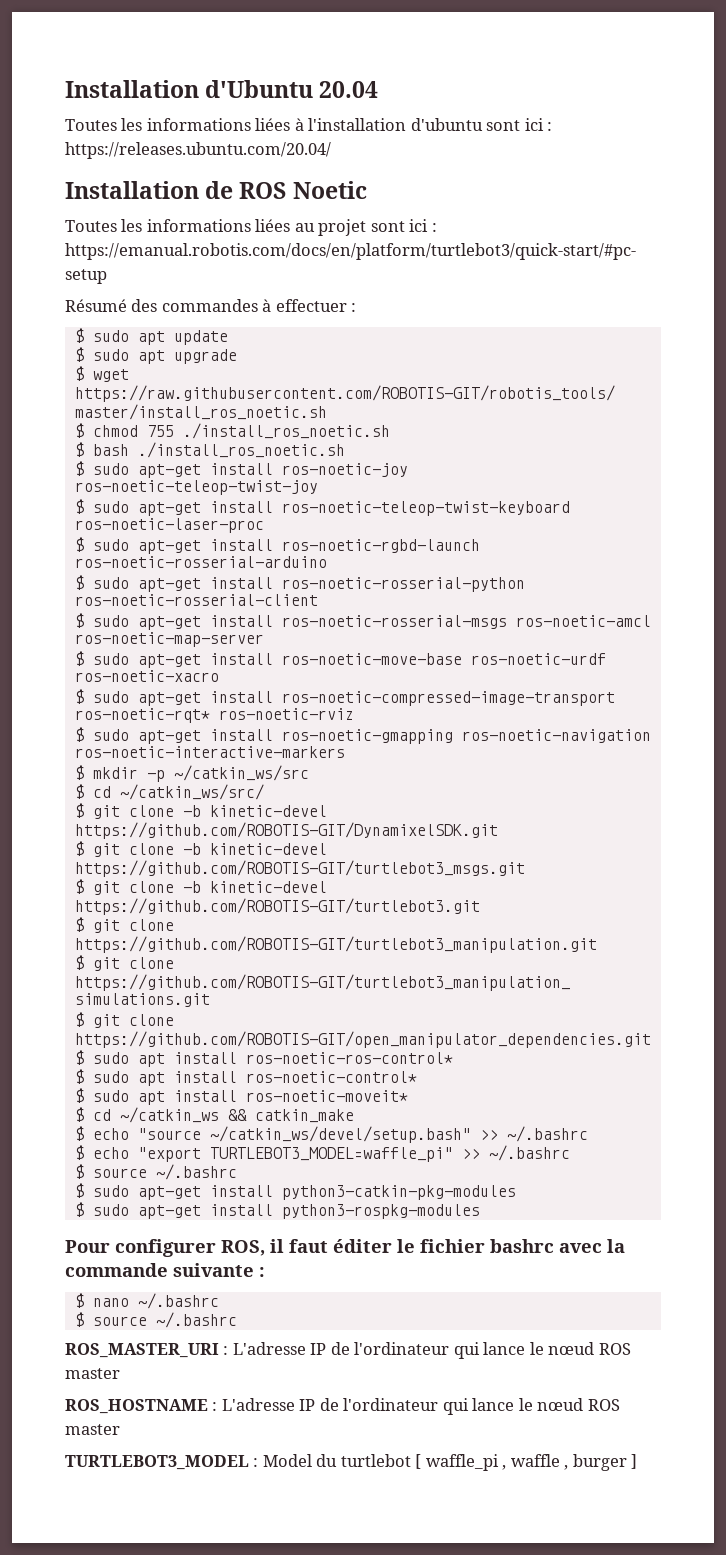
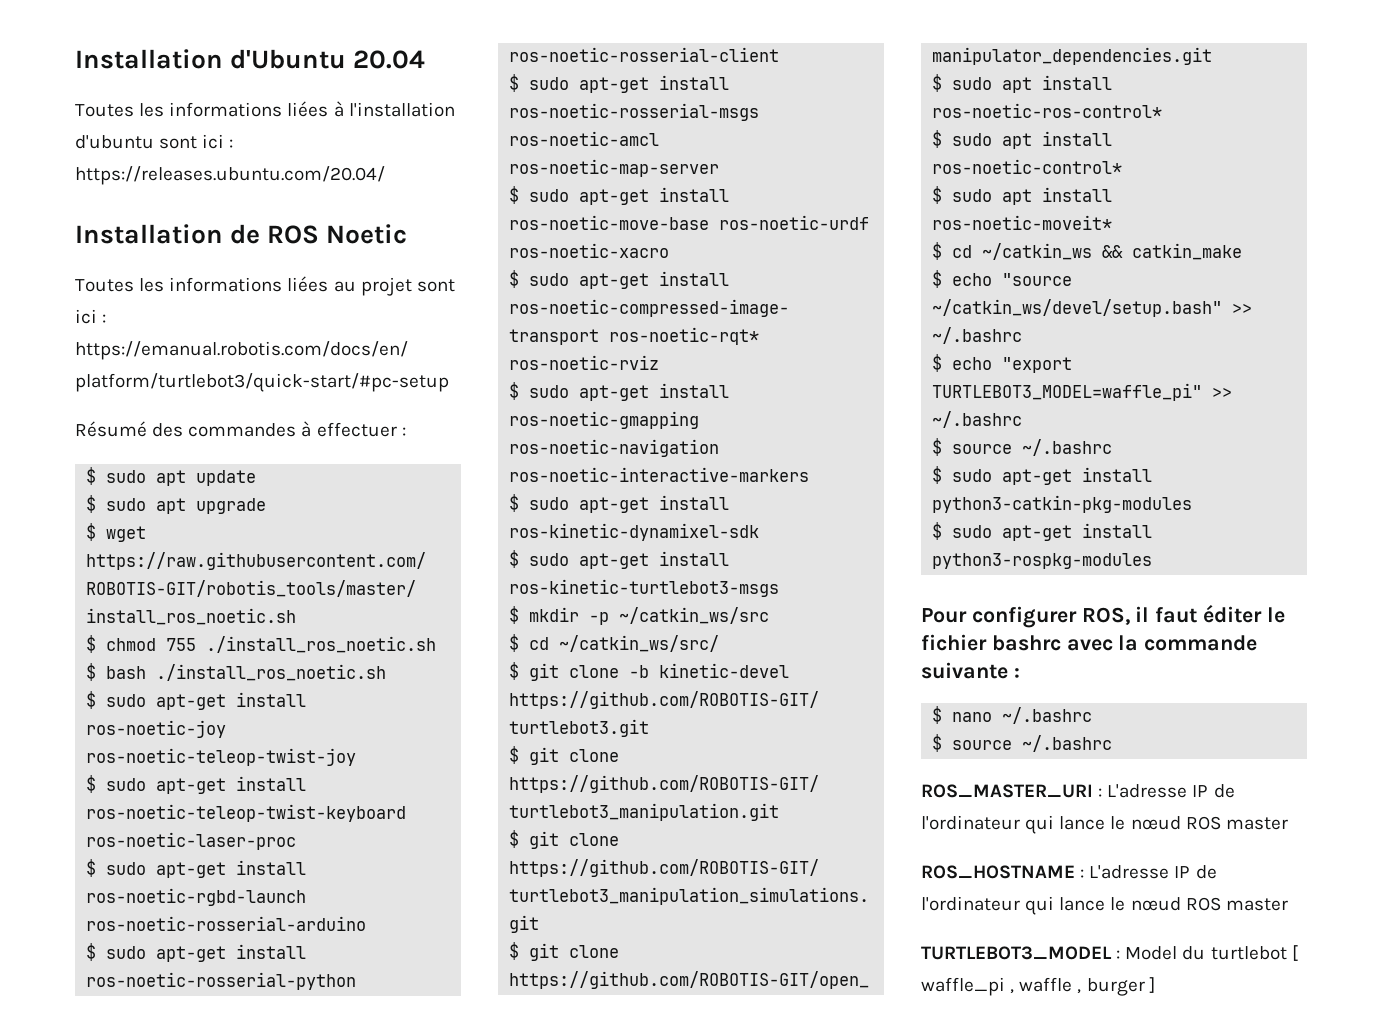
+ $ sudo apt-get install ros-kinetic-dynamixel-sdk
+ $ sudo apt-get install ros-kinetic-turtlebot3-msgs
- $ git clone -b kinetic-devel https://github.com/ROBOTIS-GIT/DynamixelSDK.git
- $ git clone -b kinetic-devel https://github.com/ROBOTIS-GIT/turtlebot3_msgs.git

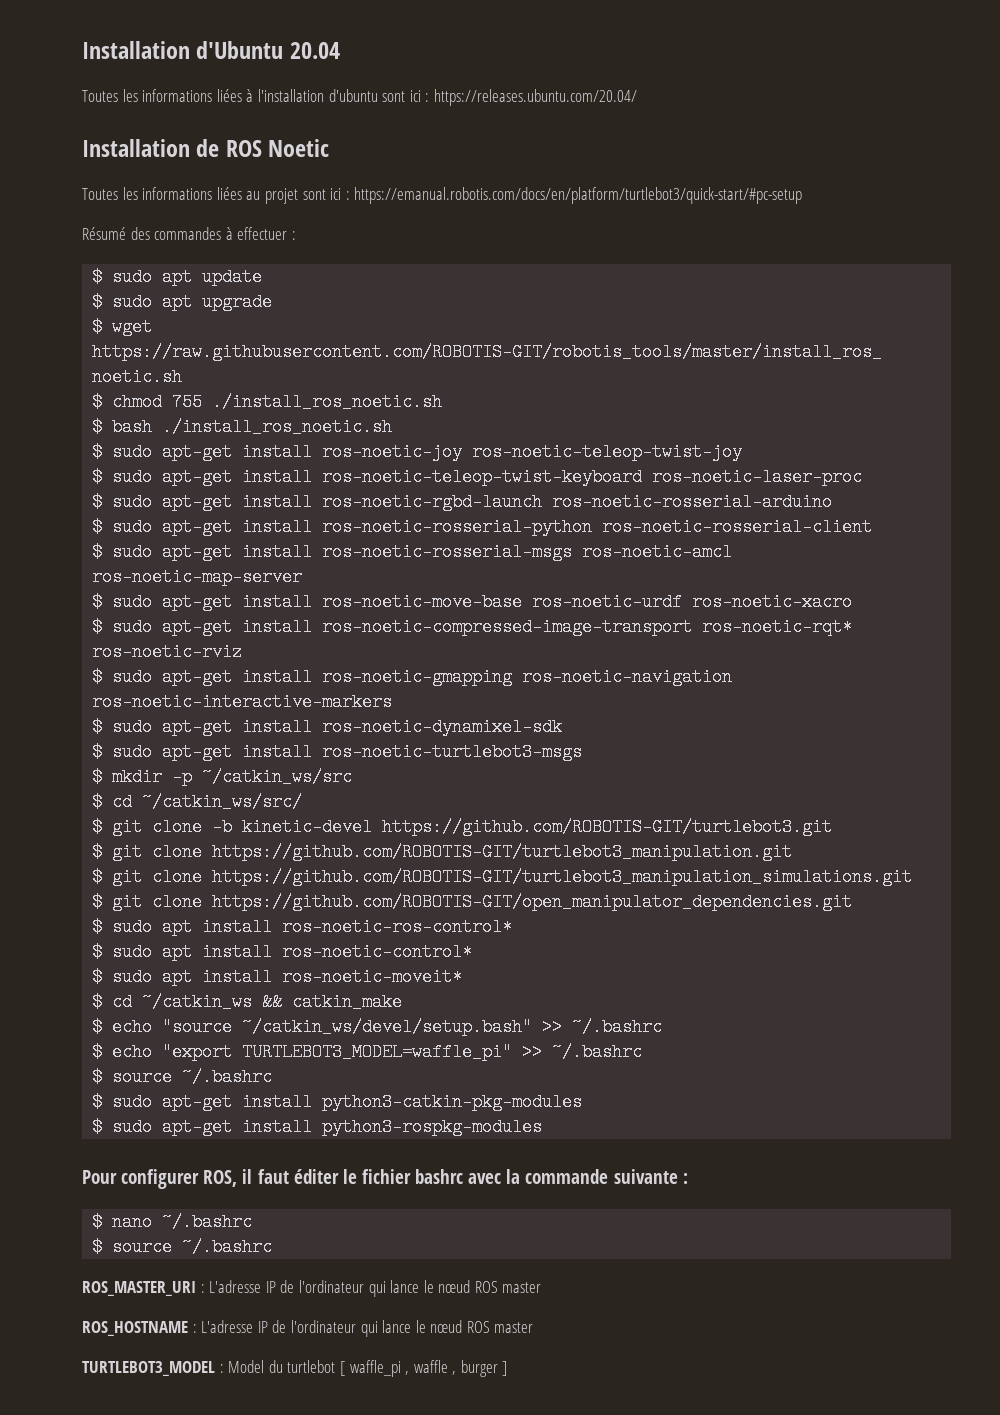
- $ sudo apt-get install ros-kinetic-dynamixel-sdk
- $ sudo apt-get install ros-kinetic-turtlebot3-msgs
+ $ sudo apt-get install ros-noetic-dynamixel-sdk
+ $ sudo apt-get install ros-noetic-turtlebot3-msgs

